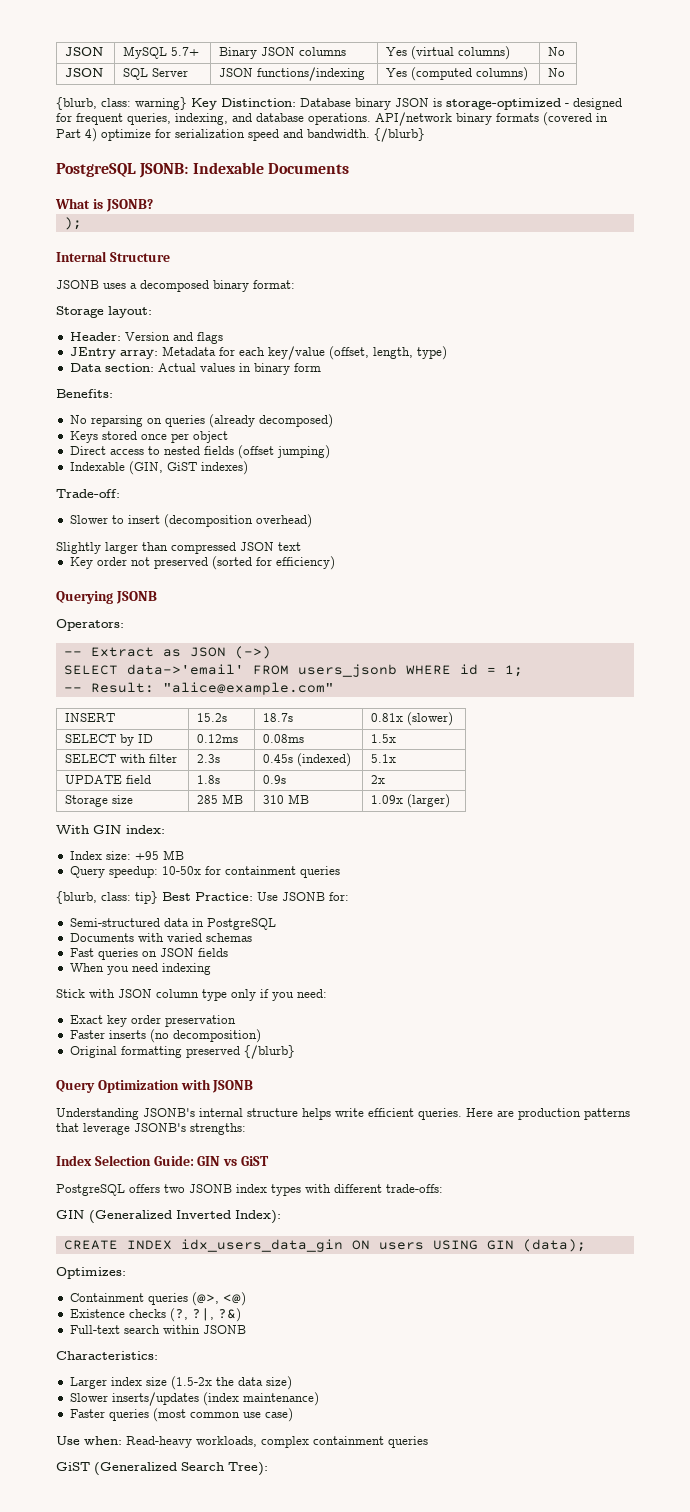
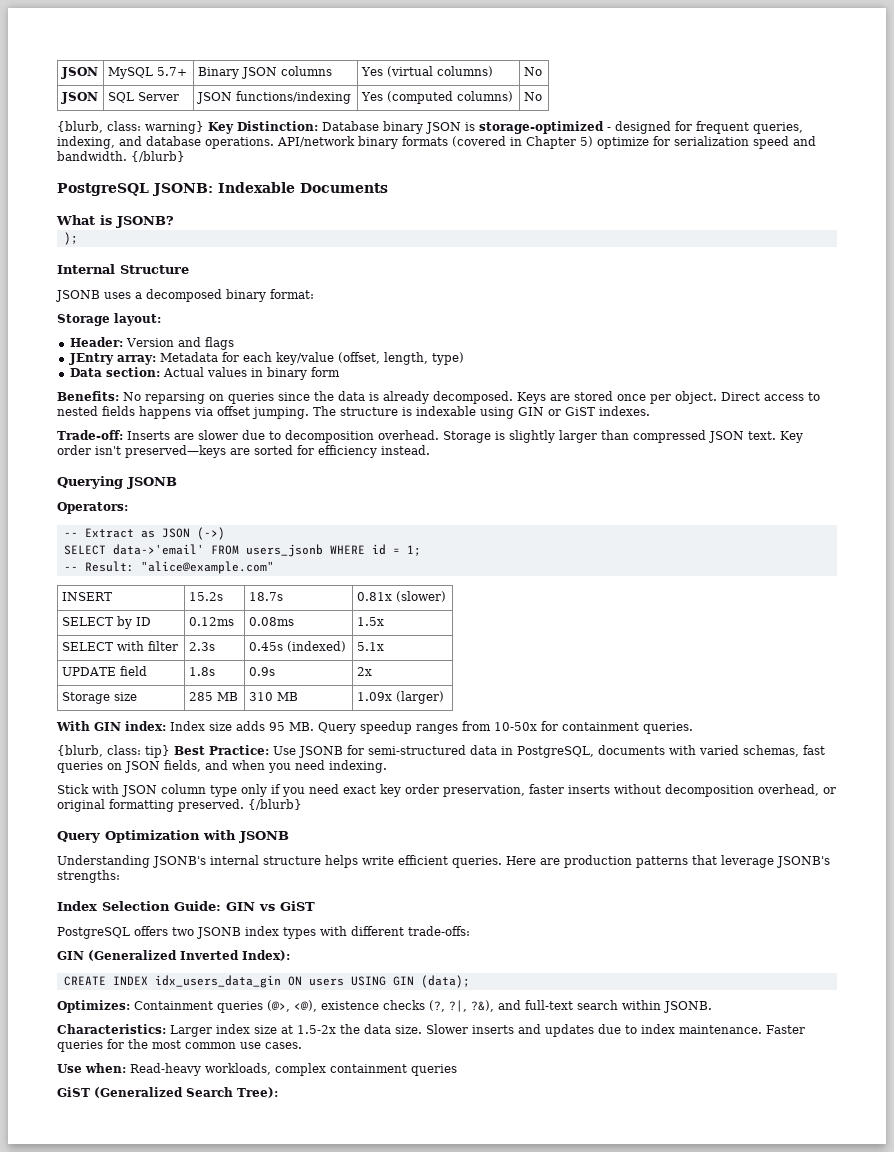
- API/network binary formats (covered in Part 4) optimize for serialization speed and bandwidth.
+ API/network binary formats (covered in Chapter 5) optimize for serialization speed and bandwidth.
- Benefits:
- No reparsing on queries (already decomposed)
- Keys stored once per object
- Direct access to nested fields (offset jumping)
- Indexable (GIN, GiST indexes)
- Trade-off:
- Slower to insert (decomposition overhead)
- Slightly larger than compressed JSON text
- Key order not preserved (sorted for efficiency)
+ Benefits: No reparsing on queries since the data is already decomposed. Keys are stored once per object. Direct access to nested fields happens via offset jumping. The structure is indexable using GIN or GiST indexes.
+ Trade-off: Inserts are slower due to decomposition overhead. Storage is slightly larger than compressed JSON text. Key order isn't preserved—keys are sorted for efficiency instead.
- With GIN index:
- Index size: +95 MB
- Query speedup: 10-50x for containment queries
+ With GIN index: Index size adds 95 MB. Query speedup ranges from 10-50x for containment queries.
- {blurb, class: tip} Best Practice: Use JSONB for:
- Semi-structured data in PostgreSQL
- Documents with varied schemas
- Fast queries on JSON fields
- When you need indexing
+ {blurb, class: tip} Best Practice: Use JSONB for semi-structured data in PostgreSQL, documents with varied schemas, fast queries on JSON fields, and when you need indexing.
- Stick with JSON column type only if you need:
- Exact key order preservation
- Faster inserts (no decomposition)
- Original formatting preserved {/blurb}
+ Stick with JSON column type only if you need exact key order preservation, faster inserts without decomposition overhead, or original formatting preserved. {/blurb}
- Optimizes:
- Containment queries (@>, <@)
- Existence checks (?, ?|, ?&)
- Full-text search within JSONB
+ Optimizes: Containment queries (@>, <@), existence checks (?, ?|, ?&), and full-text search within JSONB.
- Characteristics:
- Larger index size (1.5-2x the data size)
- Slower inserts/updates (index maintenance)
- Faster queries (most common use case)
+ Characteristics: Larger index size at 1.5-2x the data size. Slower inserts and updates due to index maintenance. Faster queries for the most common use cases.

